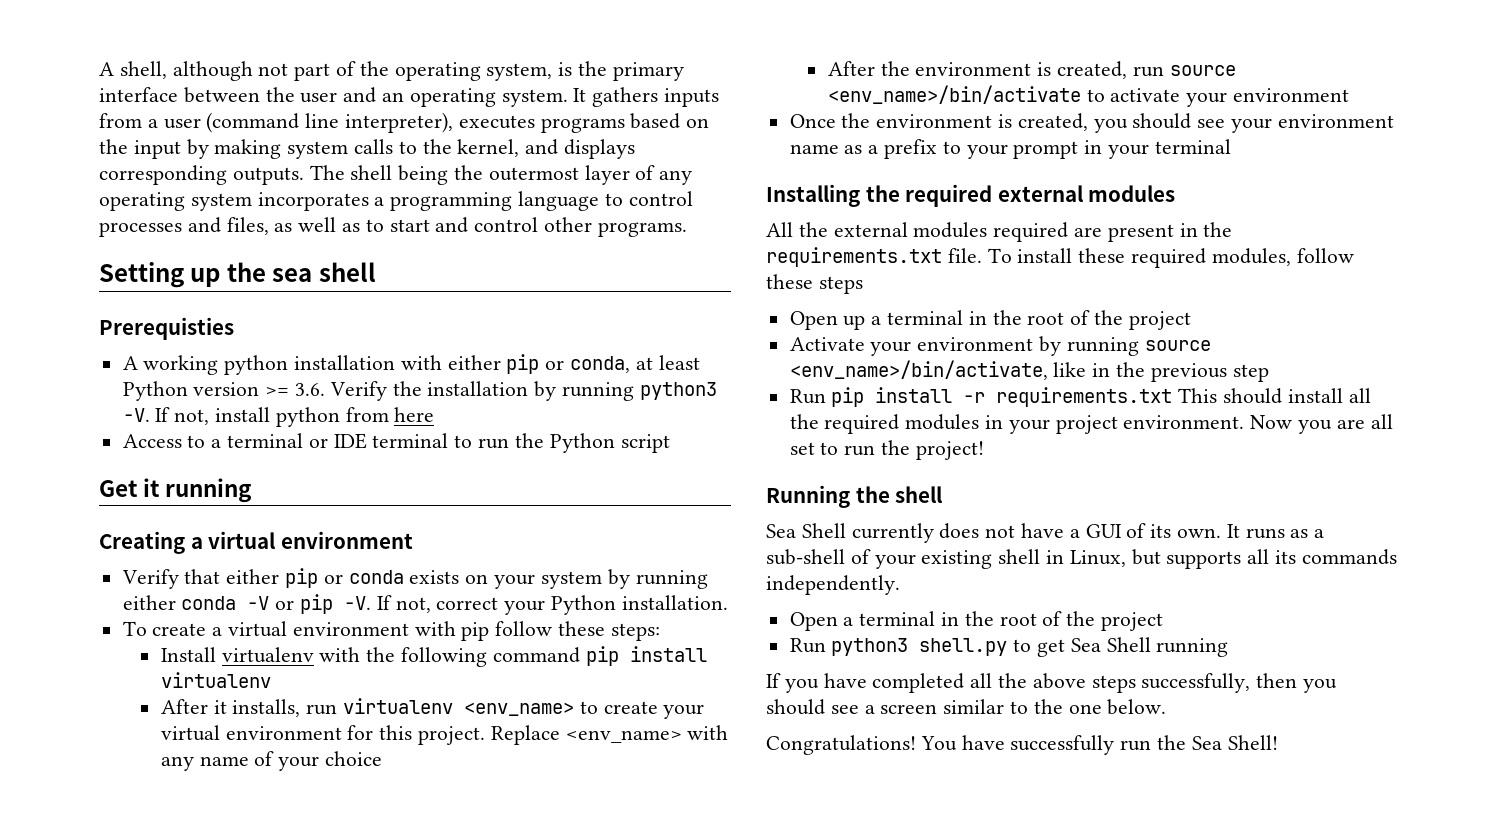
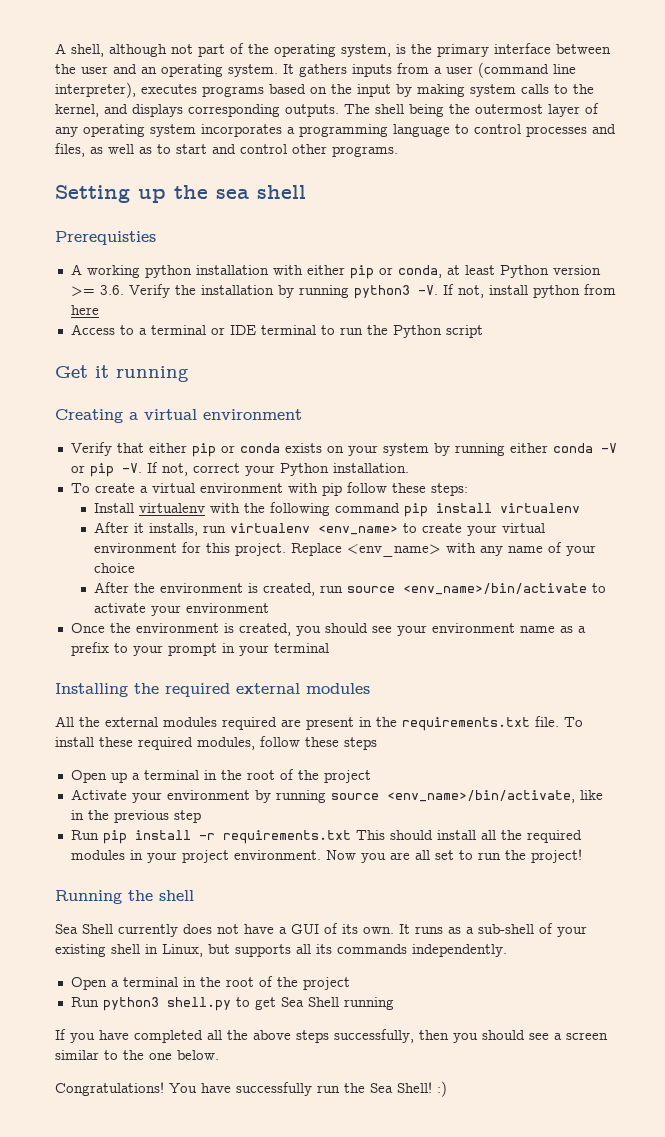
- You have successfully run the Sea Shell!
+ You have successfully run the Sea Shell! :)

